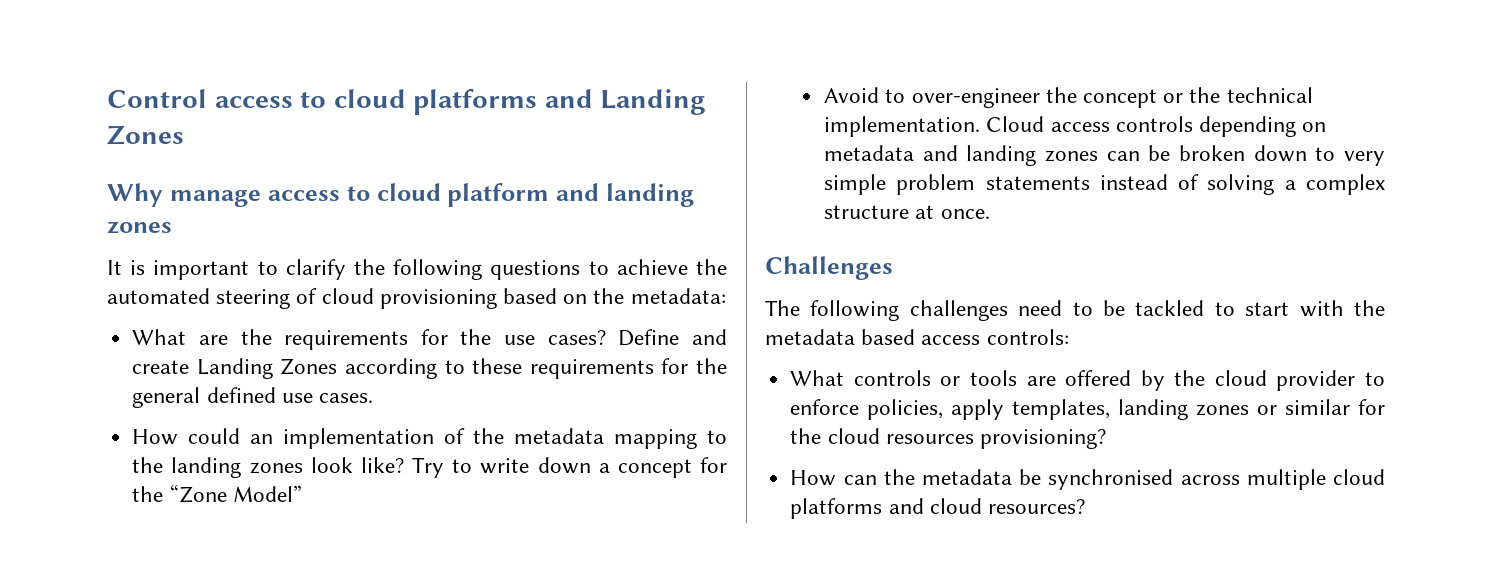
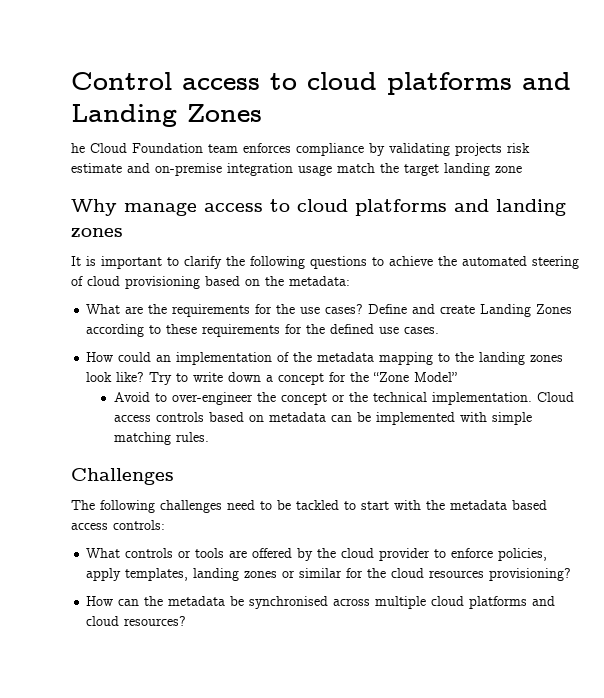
+ he Cloud Foundation team enforces compliance by validating projects risk estimate and on-premise integration usage match the target landing zone
- Why manage access to cloud platform and landing zones
+ Why manage access to cloud platforms and landing zones
- Define and create Landing Zones according to these requirements for the general defined use cases.
+ Define and create Landing Zones according to these requirements for the defined use cases.
- Cloud access controls depending on metadata and landing zones can be broken down to very simple problem statements instead of solving a complex structure at once.
+ Cloud access controls based on metadata can be implemented with simple matching rules.

